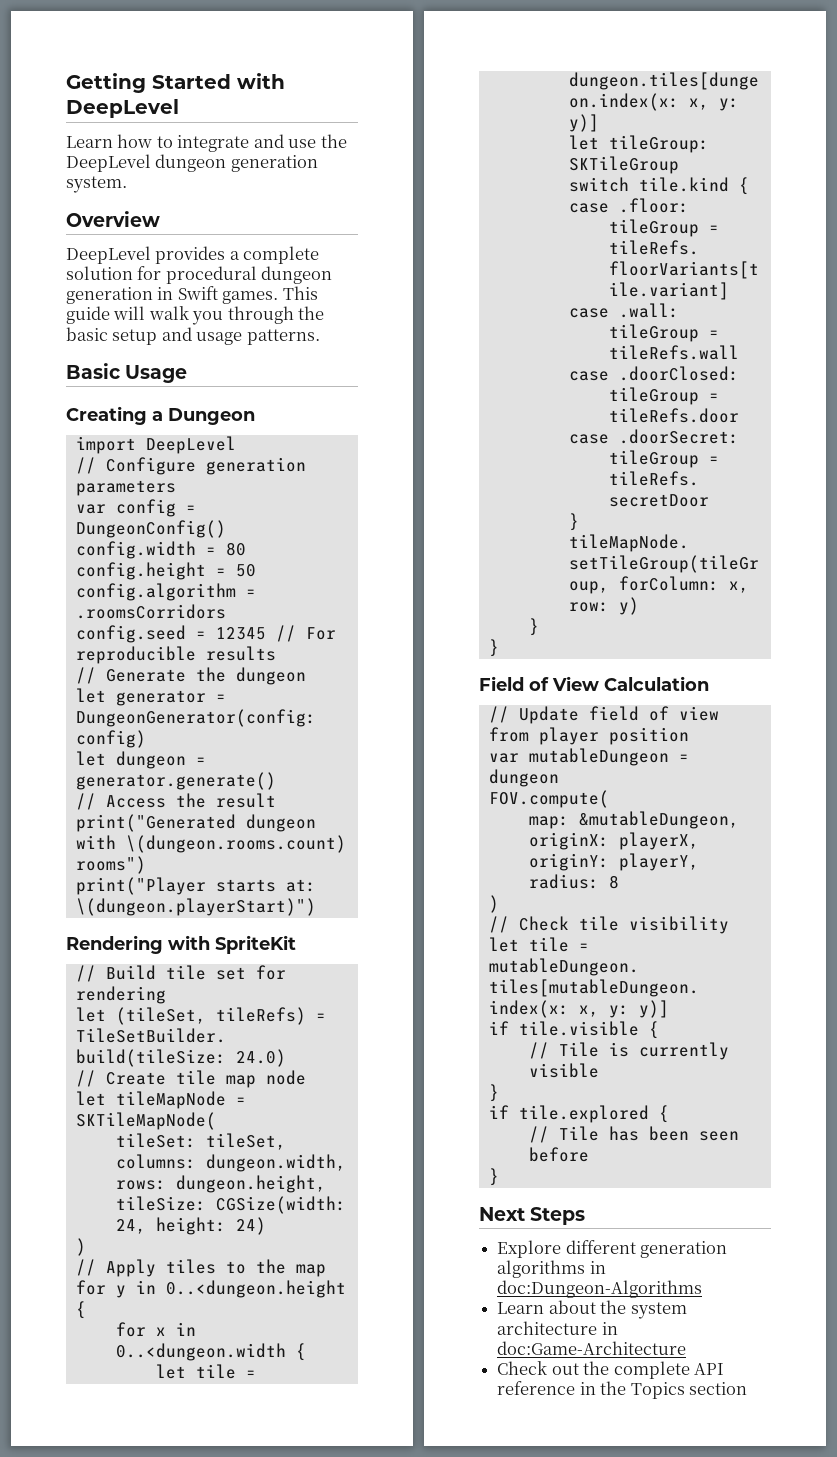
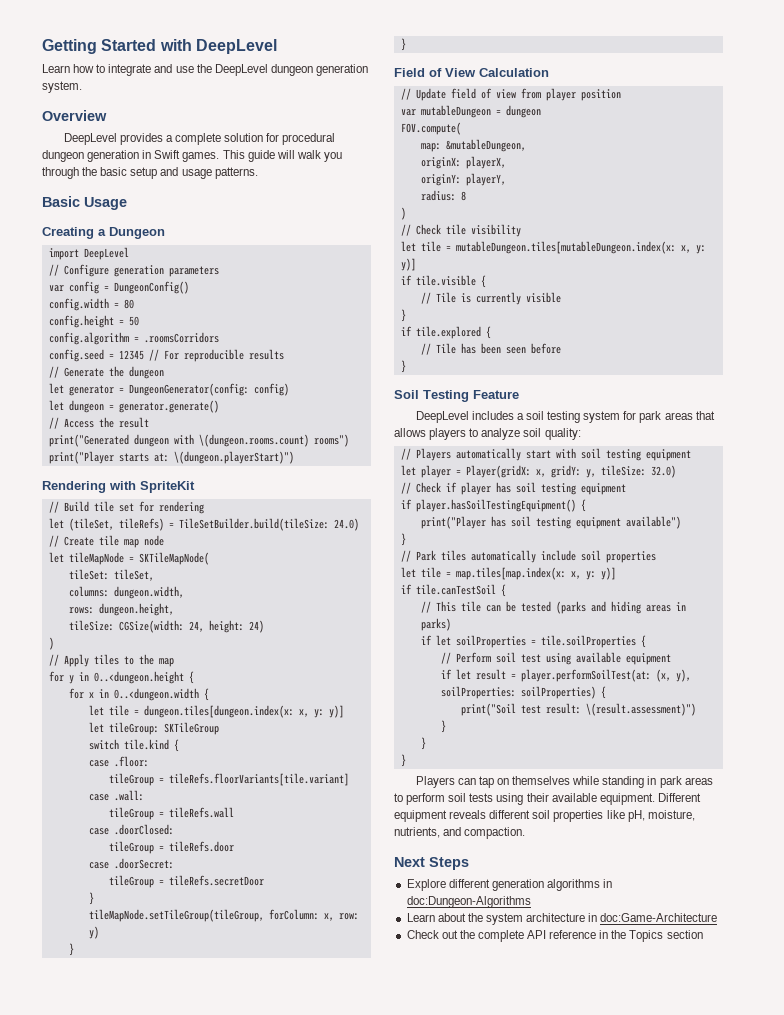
+ Soil Testing Feature
+ DeepLevel includes a soil testing system for park areas that allows players to analyze soil quality:
+ // Players automatically start with soil testing equipment
+ let player = Player(gridX: x, gridY: y, tileSize: 32.0)
+ // Check if player has soil testing equipment
+ if player.hasSoilTestingEquipment() {
+ print("Player has soil testing equipment available")
+ }
+ // Park tiles automatically include soil properties
+ let tile = map.tiles[map.index(x: x, y: y)]
+ if tile.canTestSoil {
+ // This tile can be tested (parks and hiding areas in parks)
+ if let soilProperties = tile.soilProperties {
+ // Perform soil test using available equipment
+ if let result = player.performSoilTest(at: (x, y), soilProperties: soilProperties) {
+ print("Soil test result: \(result.assessment)")
+ }
+ }
+ }
+ Players can tap on themselves while standing in park areas to perform soil tests using their available equipment. Different equipment reveals different soil properties like pH, moisture, nutrients, and compaction.

